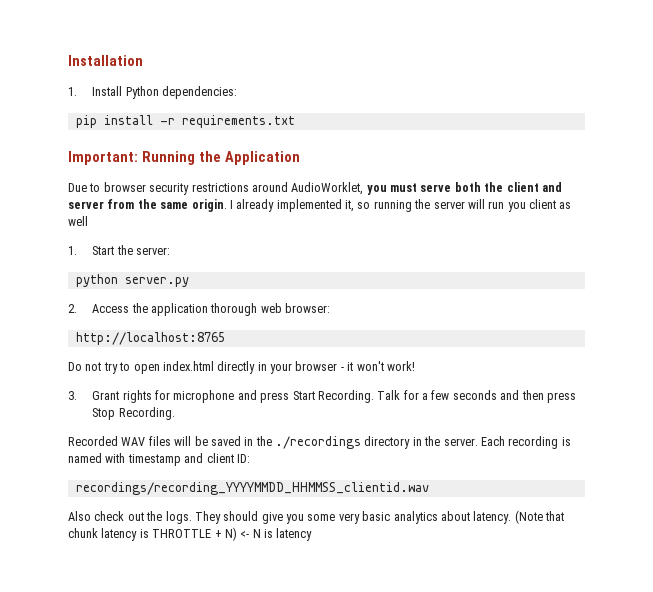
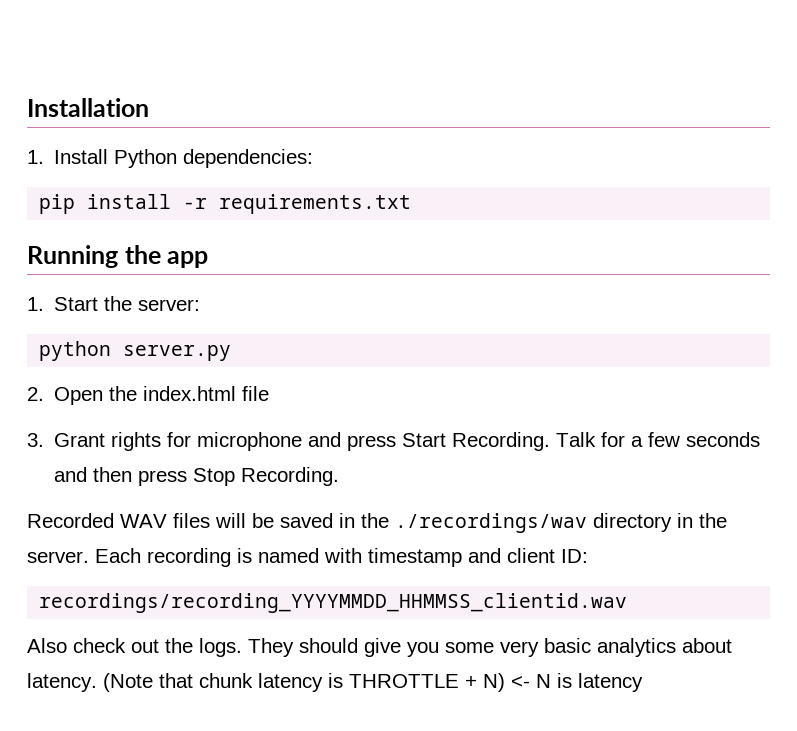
- Important: Running the Application
- Due to browser security restrictions around AudioWorklet, you must serve both the client and server from the same origin. I already implemented it, so running the server will run you client as well
+ Running the app
- 2. Access the application thorough web browser:
- http://localhost:8765
- Do not try to open index.html directly in your browser - it won't work!
+ 2. Open the index.html file
- Recorded WAV files will be saved in the ./recordings directory in the server.
+ Recorded WAV files will be saved in the ./recordings/wav directory in the server.

